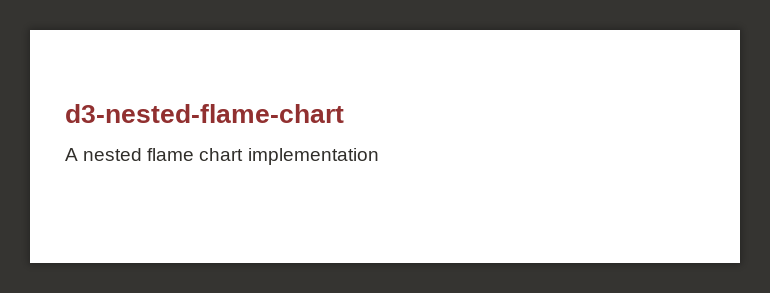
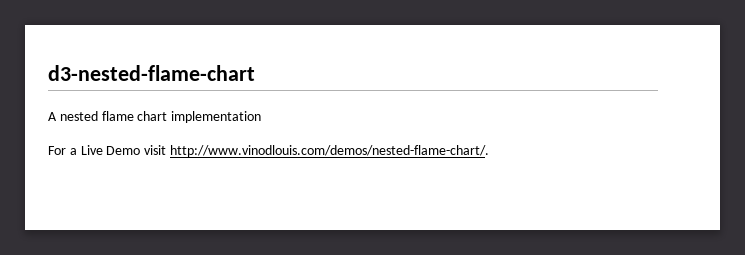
+ For a Live Demo visit http://www.vinodlouis.com/demos/nested-flame-chart/.

